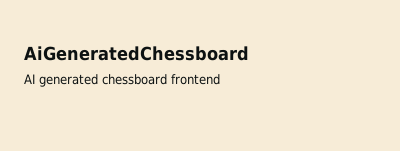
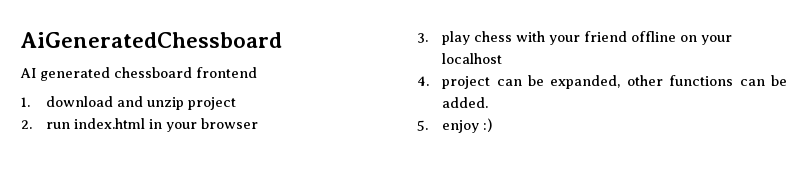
+ 1. download and unzip project
+ 2. run index.html in your browser
+ 3. play chess with your friend offline on your localhost
+ 4. project can be expanded, other functions can be added.
+ 5. enjoy :)

